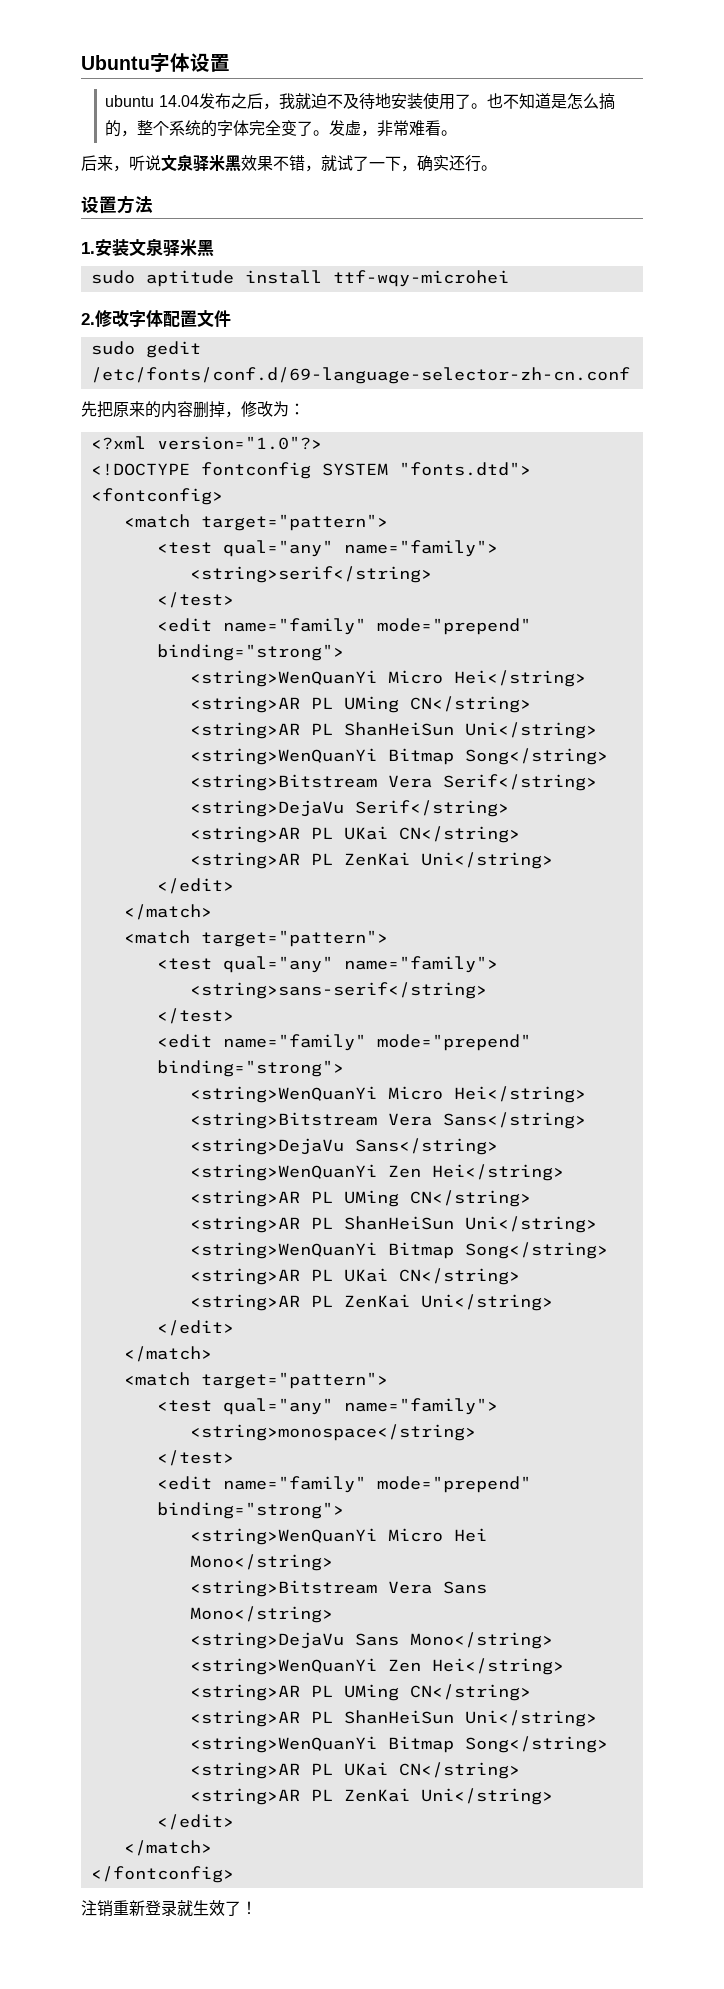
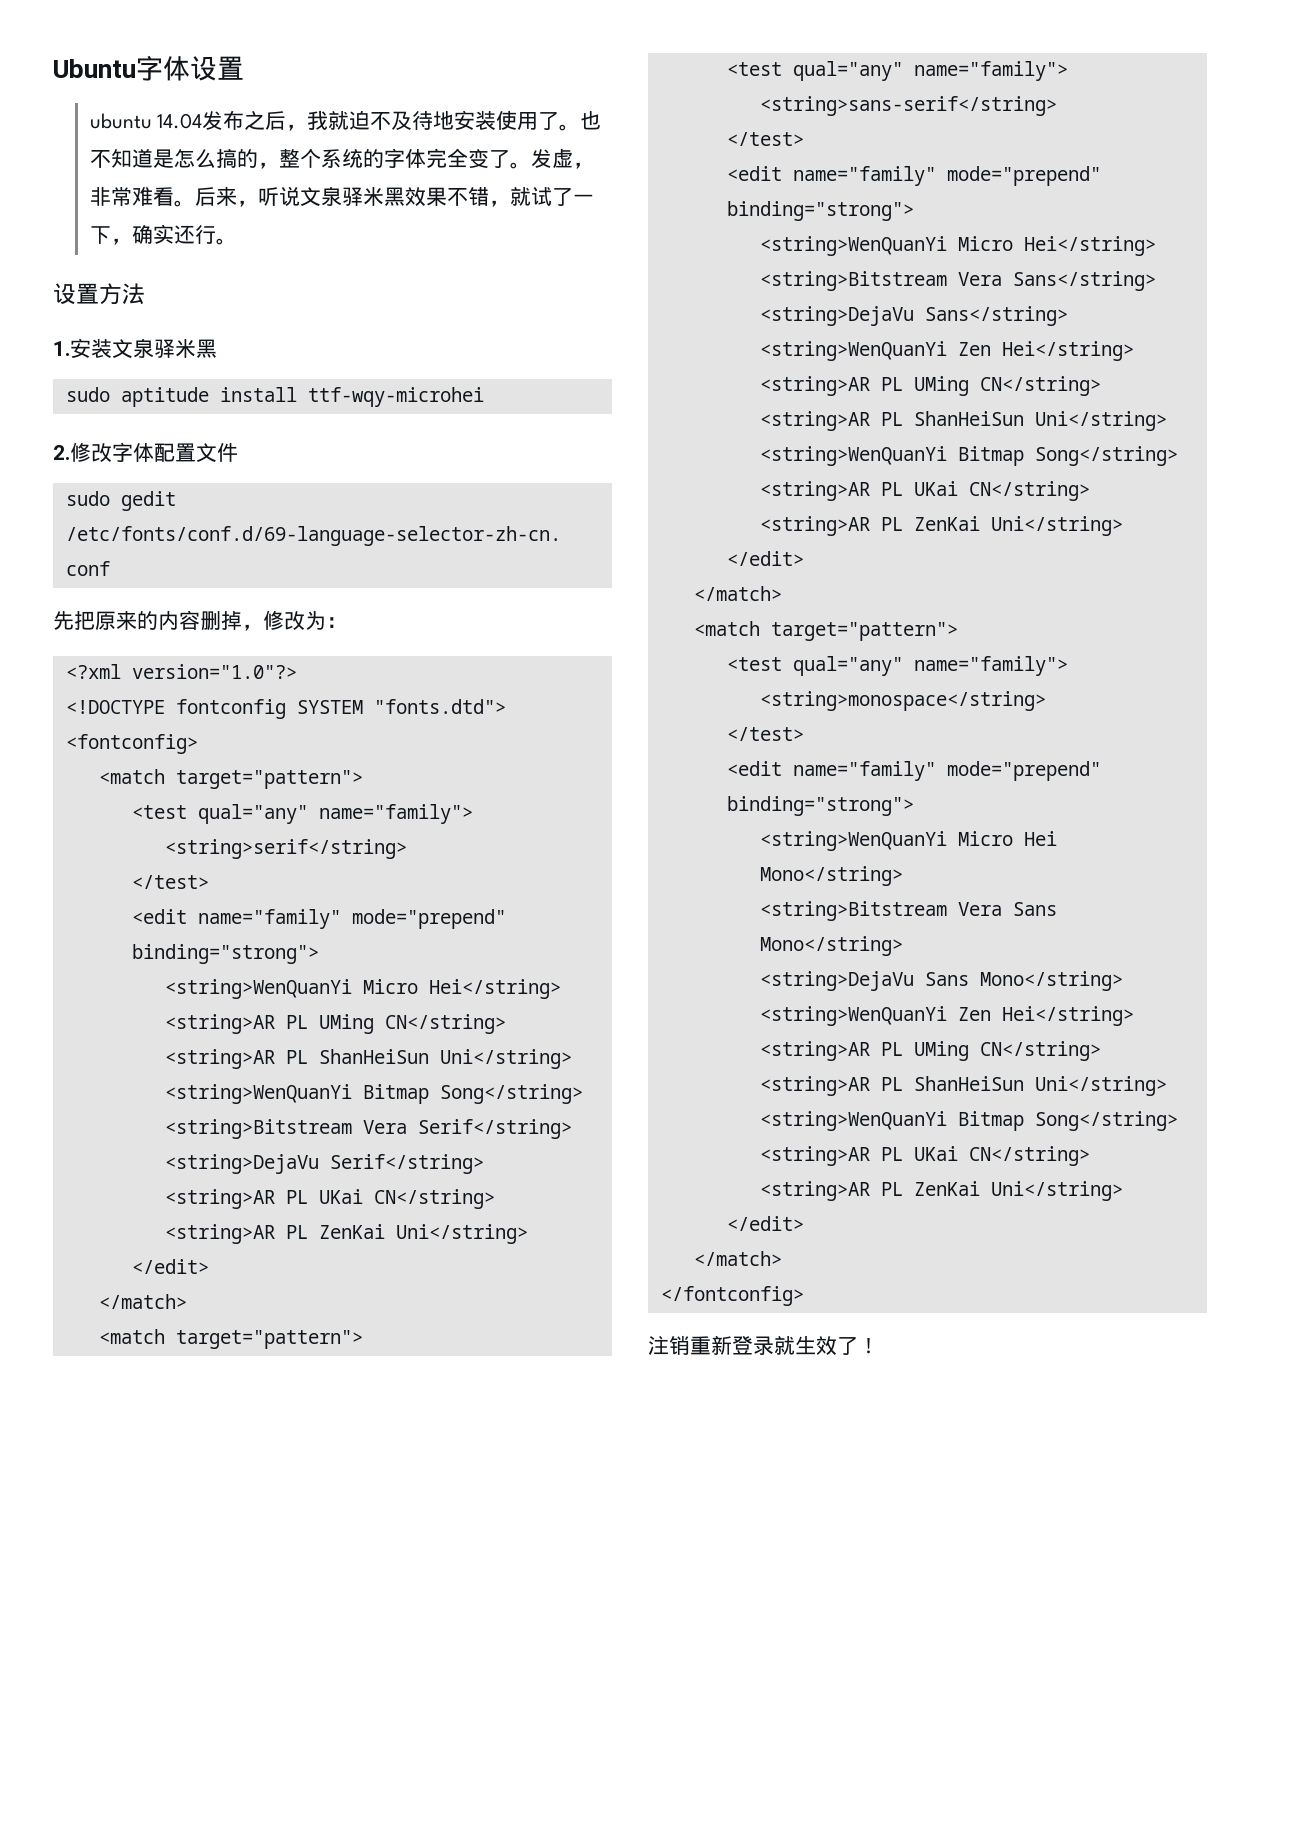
- 发虚，非常难看。
- 后来，听说文泉驿米黑效果不错，就试了一下，确实还行。
+ 发虚，非常难看。后来，听说文泉驿米黑效果不错，就试了一下，确实还行。

